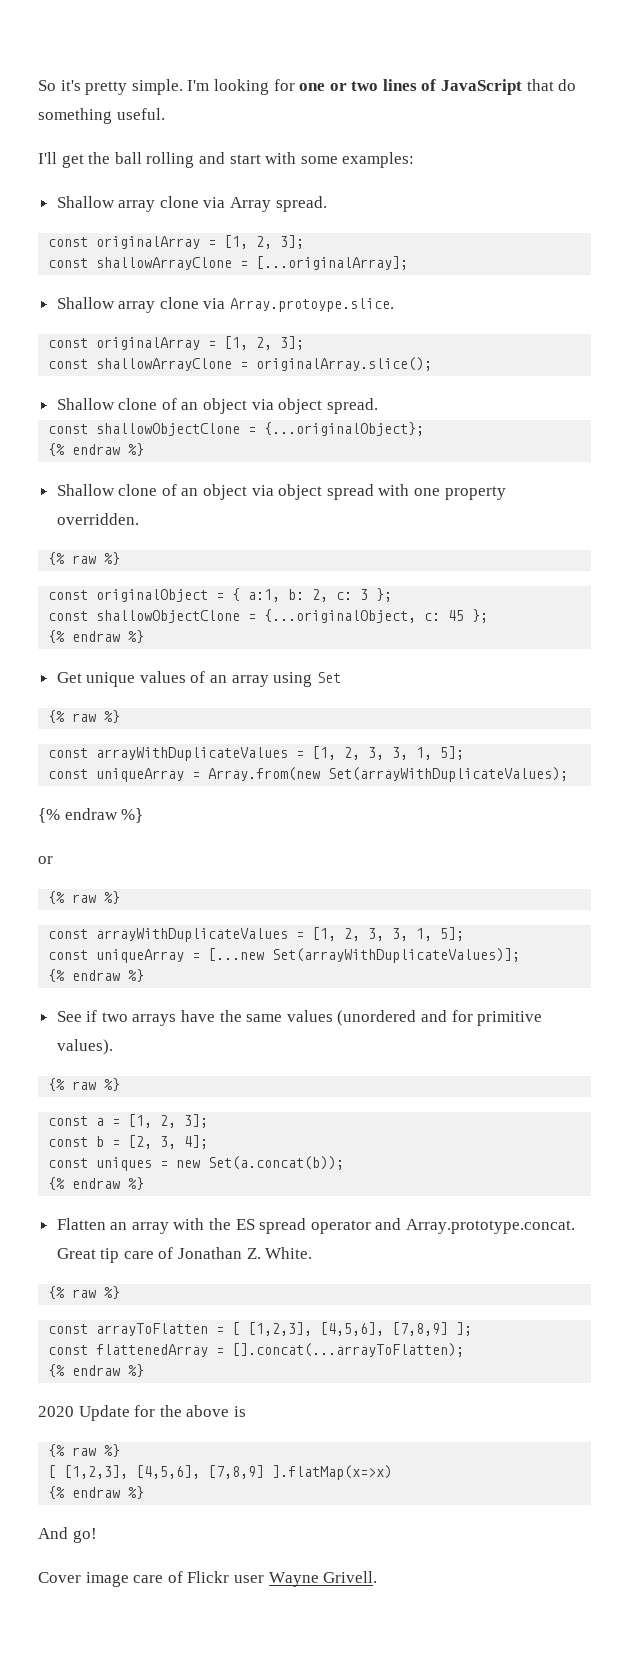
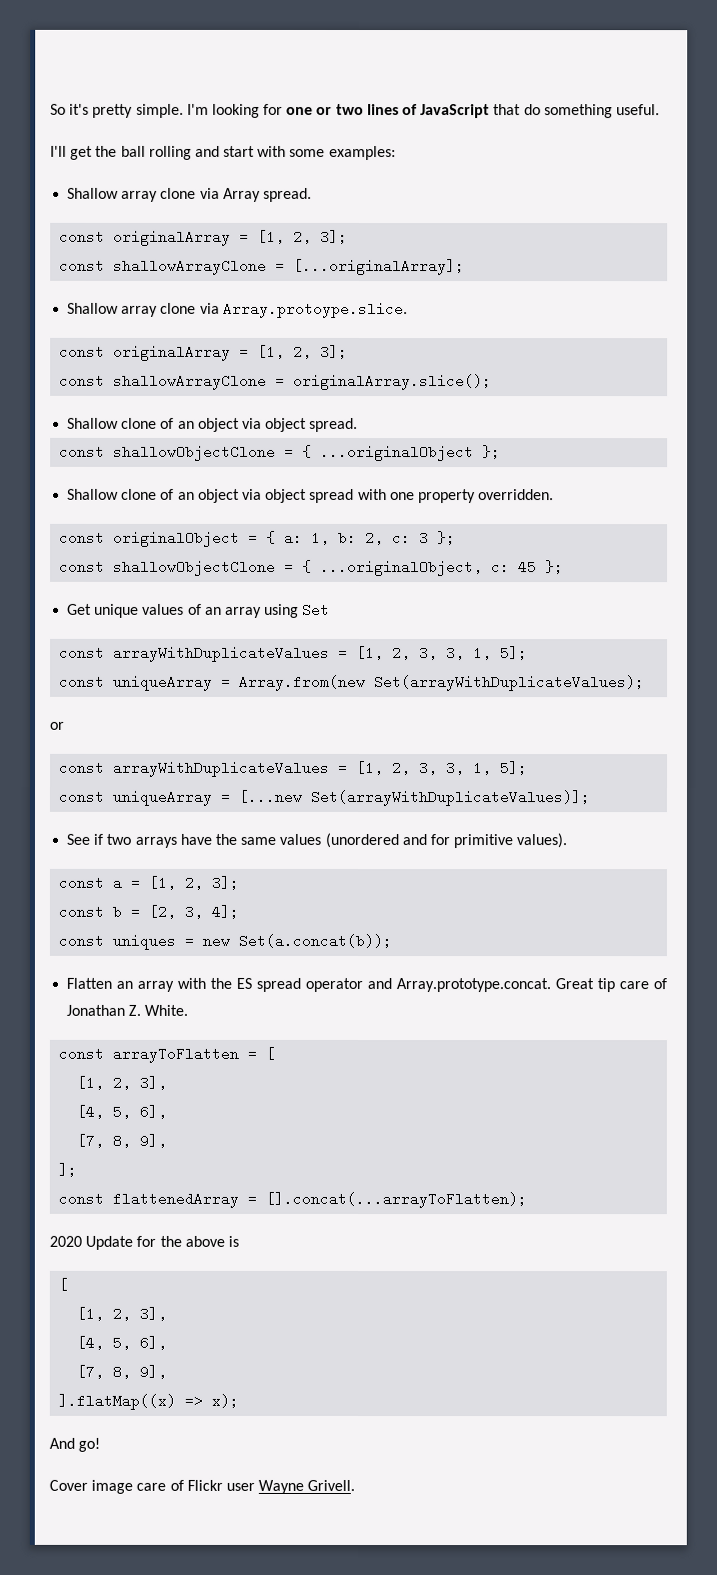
- const shallowObjectClone = {...originalObject};
- {% endraw %}
+ const shallowObjectClone = { ...originalObject };
  Shallow clone of an object via object spread with one property overridden.
- {% raw %}
- const originalObject = { a:1, b: 2, c: 3 };
+ const originalObject = { a: 1, b: 2, c: 3 };
- const shallowObjectClone = {...originalObject, c: 45 };
- {% endraw %}
+ const shallowObjectClone = { ...originalObject, c: 45 };
  Get unique values of an array using Set
- {% raw %}
  const uniqueArray = Array.from(new Set(arrayWithDuplicateValues);
- {% endraw %}
  or
- {% raw %}
  const uniqueArray = [...new Set(arrayWithDuplicateValues)];
- {% endraw %}
  See if two arrays have the same values (unordered and for primitive values).
- {% raw %}
  const uniques = new Set(a.concat(b));
- {% endraw %}
  Flatten an array with the ES spread operator and Array.prototype.concat. Great tip care of Jonathan Z. White.
- {% raw %}
- const arrayToFlatten = [ [1,2,3], [4,5,6], [7,8,9] ];
+ const arrayToFlatten = [
+ [1, 2, 3],
+ [4, 5, 6],
+ [7, 8, 9],
+ ];
  const flattenedArray = [].concat(...arrayToFlatten);
- {% endraw %}
  2020 Update for the above is
- {% raw %}
- [ [1,2,3], [4,5,6], [7,8,9] ].flatMap(x=>x)
- {% endraw %}
+ [
+ [1, 2, 3],
+ [4, 5, 6],
+ [7, 8, 9],
+ ].flatMap((x) => x);

